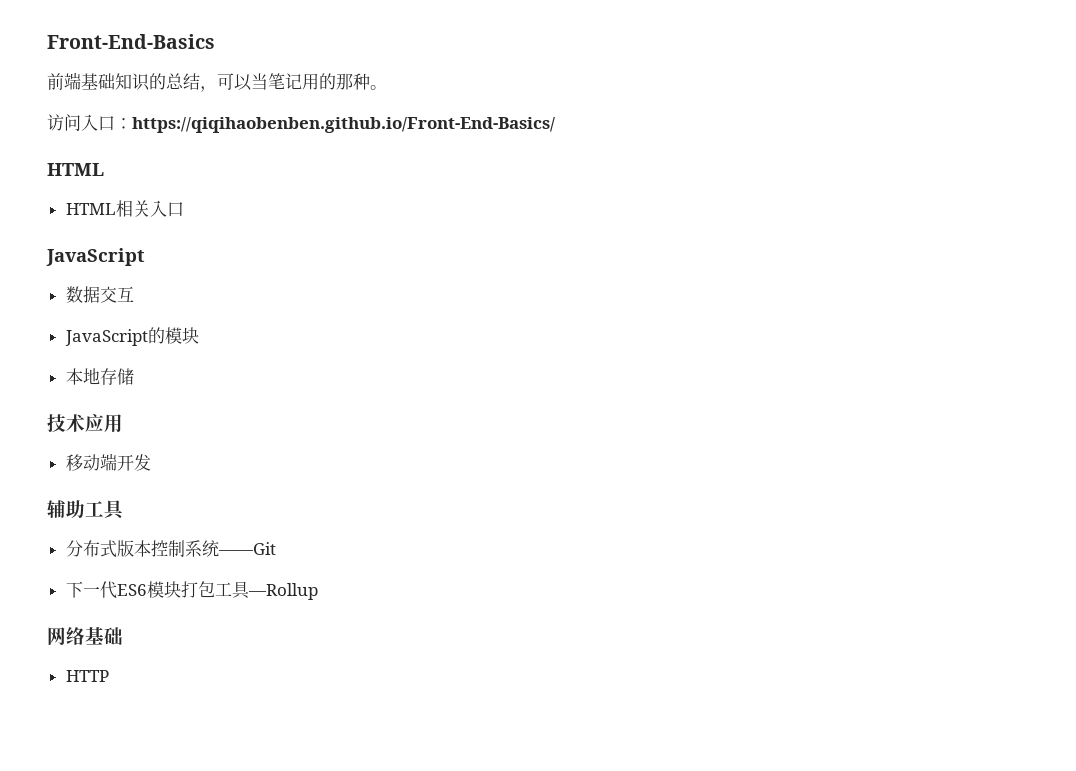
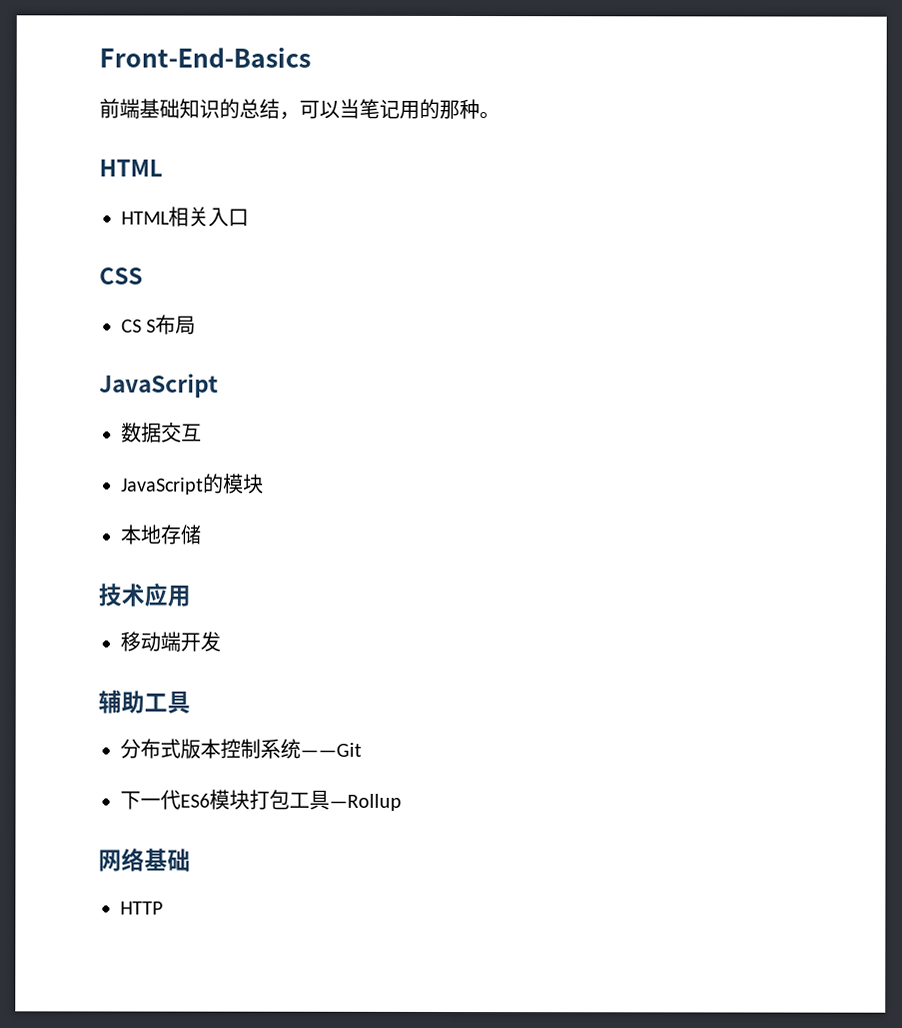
- 访问入口：https://qiqihaobenben.github.io/Front-End-Basics/
+ CSS
+ CS S布局

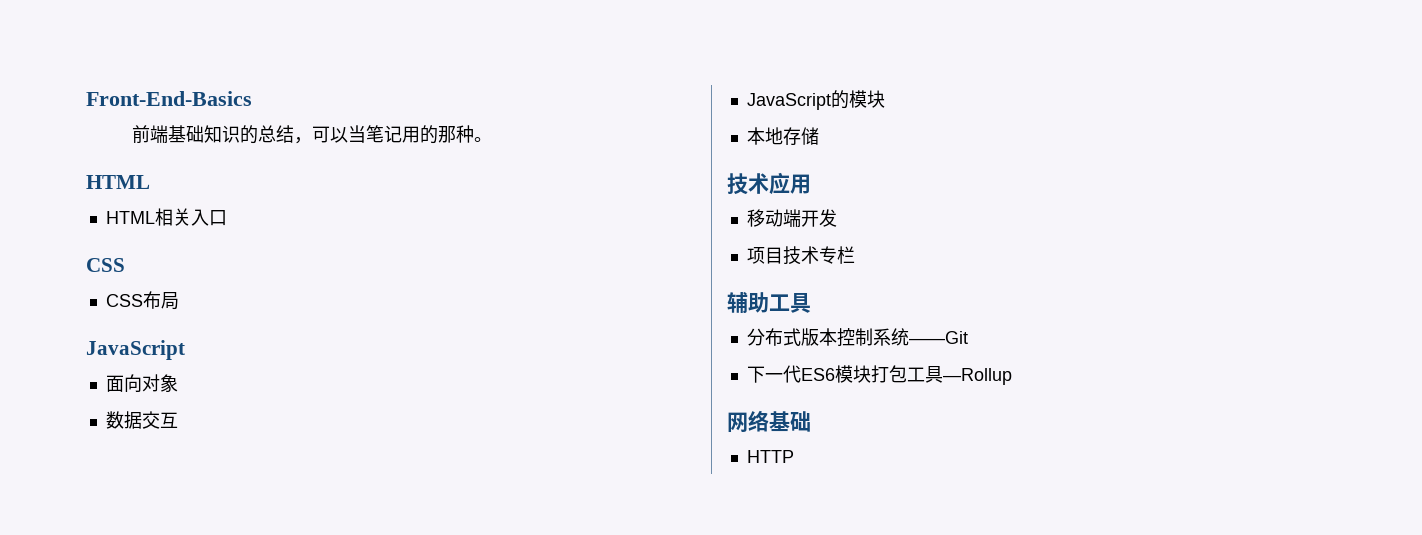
- CS S布局
+ CSS布局
+ 面向对象
+ 项目技术专栏

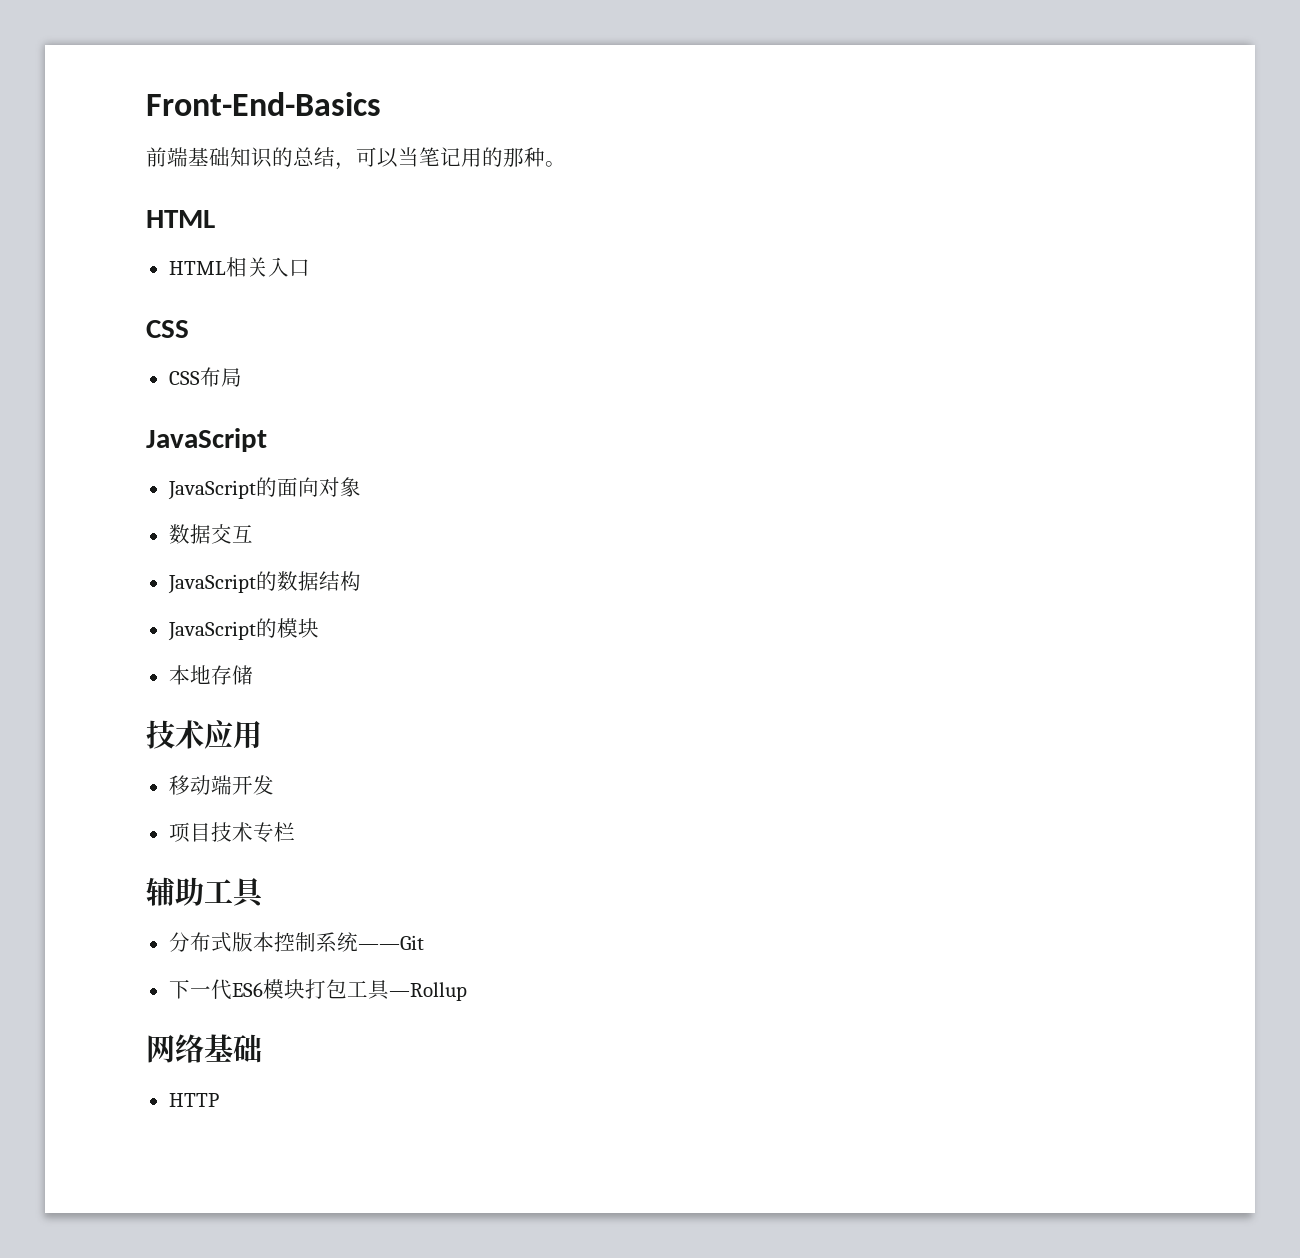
- 面向对象
+ JavaScript的面向对象
+ JavaScript的数据结构

